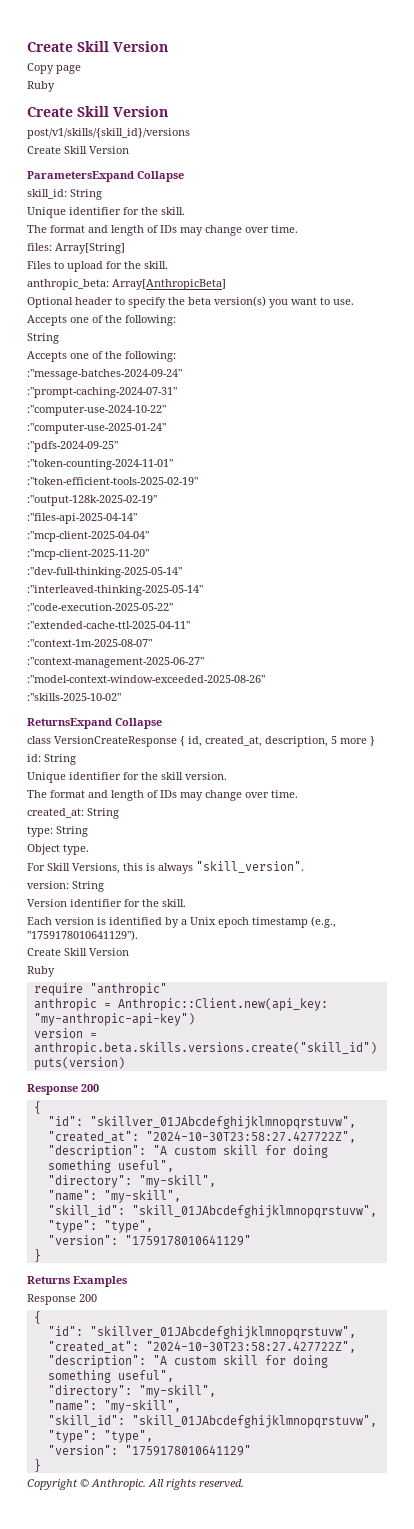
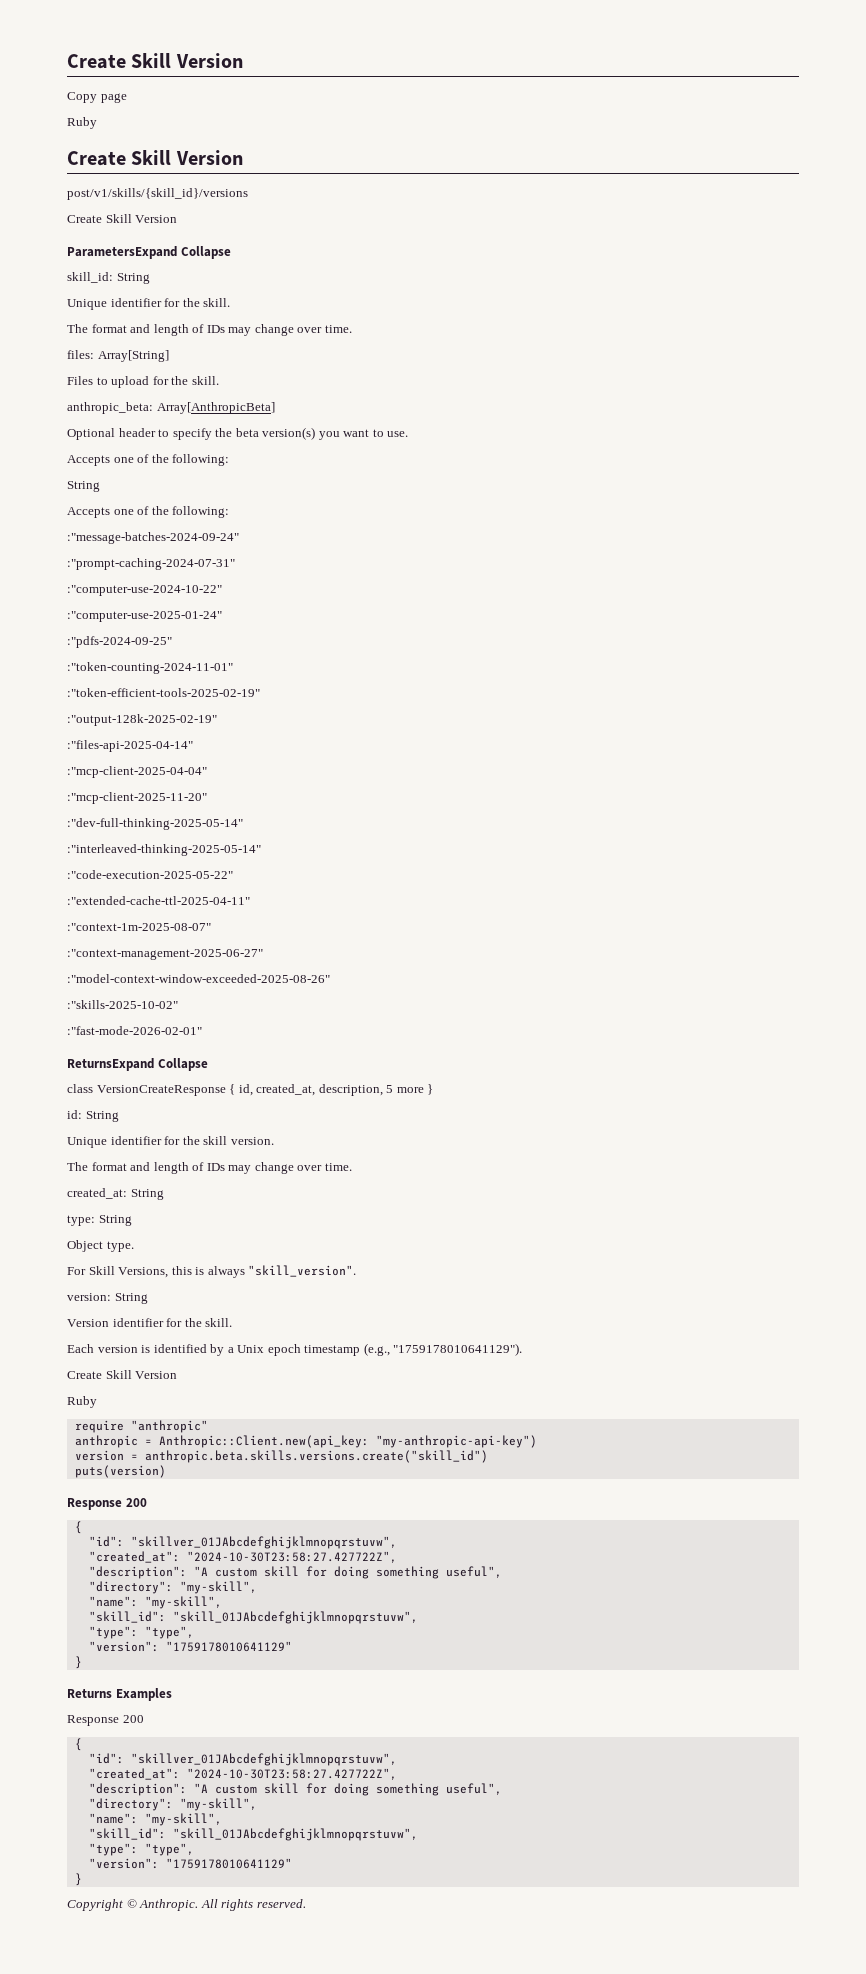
+ :"fast-mode-2026-02-01"

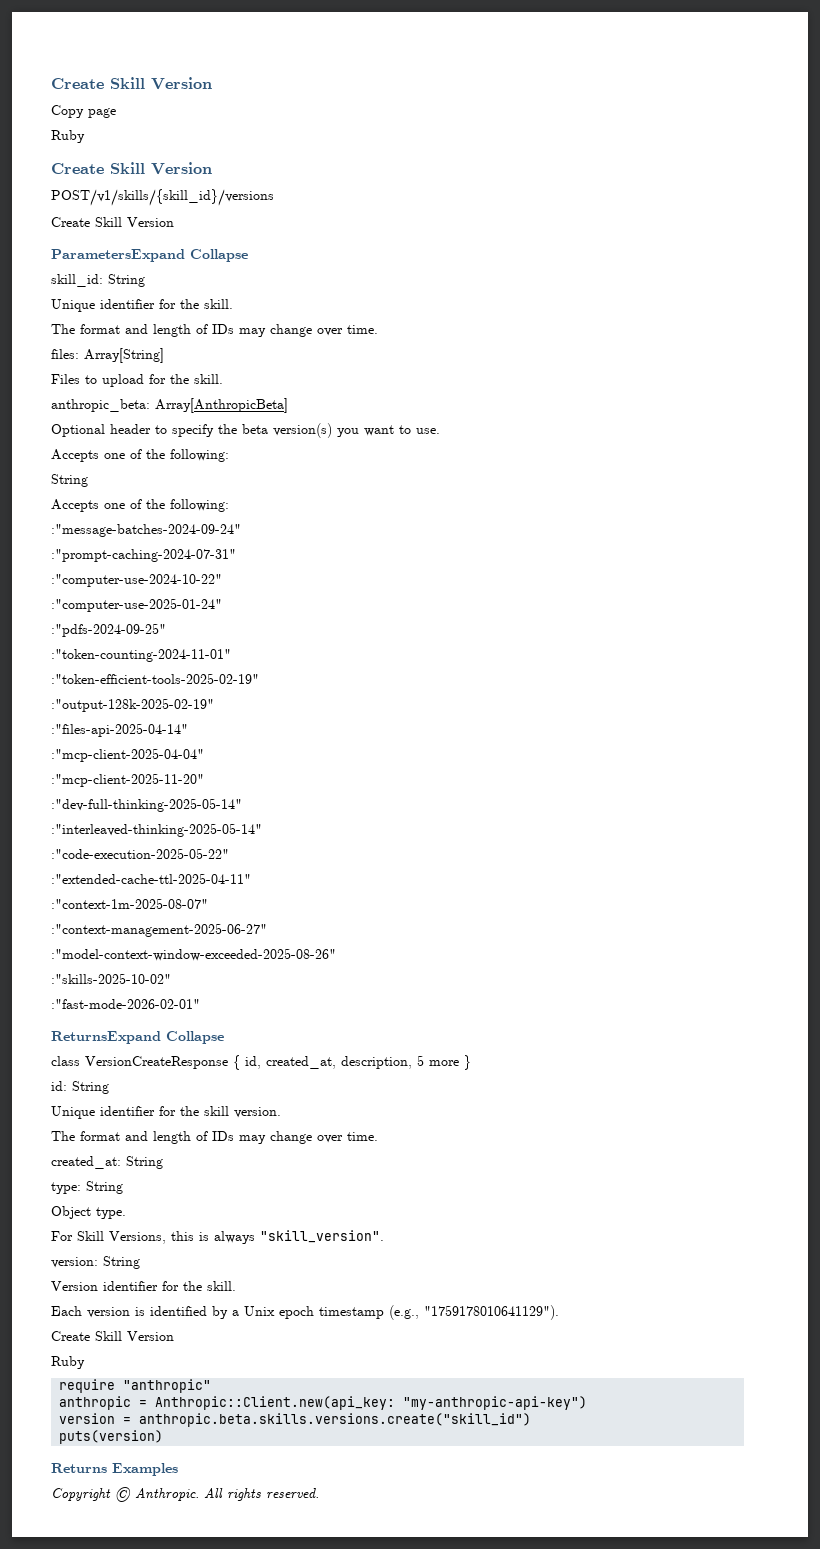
- post/v1/skills/{skill_id}/versions
+ POST/v1/skills/{skill_id}/versions
  puts(version)
- Response 200
- {
- "id": "skillver_01JAbcdefghijklmnopqrstuvw",
- "created_at": "2024-10-30T23:58:27.427722Z",
- "description": "A custom skill for doing something useful",
- "directory": "my-skill",
- "name": "my-skill",
- "skill_id": "skill_01JAbcdefghijklmnopqrstuvw",
- "type": "type",
- "version": "1759178010641129"
- }
  Returns Examples
- Response 200
- {
- "id": "skillver_01JAbcdefghijklmnopqrstuvw",
- "created_at": "2024-10-30T23:58:27.427722Z",
- "description": "A custom skill for doing something useful",
- "directory": "my-skill",
- "name": "my-skill",
- "skill_id": "skill_01JAbcdefghijklmnopqrstuvw",
- "type": "type",
- "version": "1759178010641129"
- }

